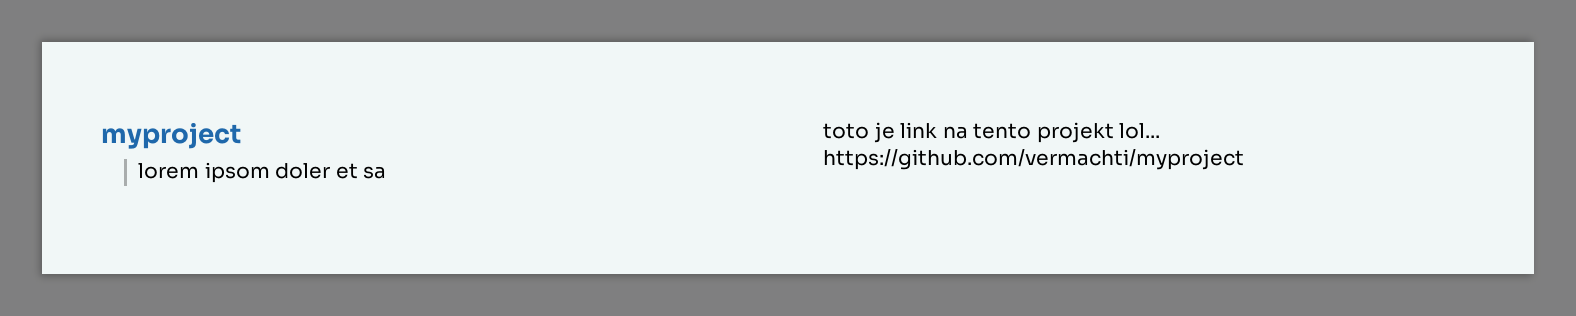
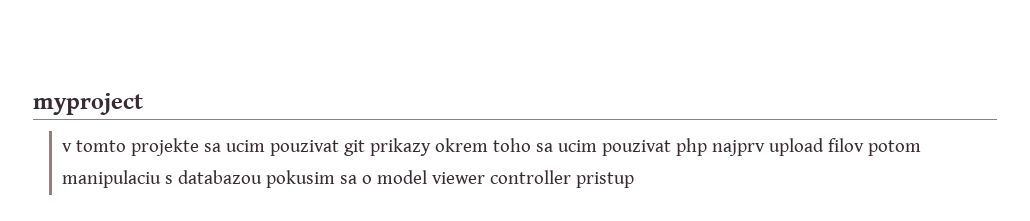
- lorem ipsom doler et sa
- toto je link na tento projekt lol... https://github.com/vermachti/myproject
+ v tomto projekte sa ucim pouzivat git prikazy okrem toho sa ucim pouzivat php najprv upload filov potom manipulaciu s databazou pokusim sa o model viewer controller pristup

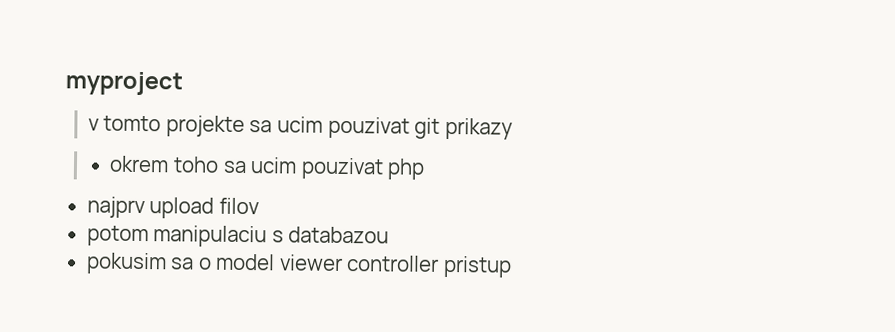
- v tomto projekte sa ucim pouzivat git prikazy okrem toho sa ucim pouzivat php najprv upload filov potom manipulaciu s databazou pokusim sa o model viewer controller pristup
+ v tomto projekte sa ucim pouzivat git prikazy
+ okrem toho sa ucim pouzivat php
+ najprv upload filov
+ potom manipulaciu s databazou
+ pokusim sa o model viewer controller pristup

